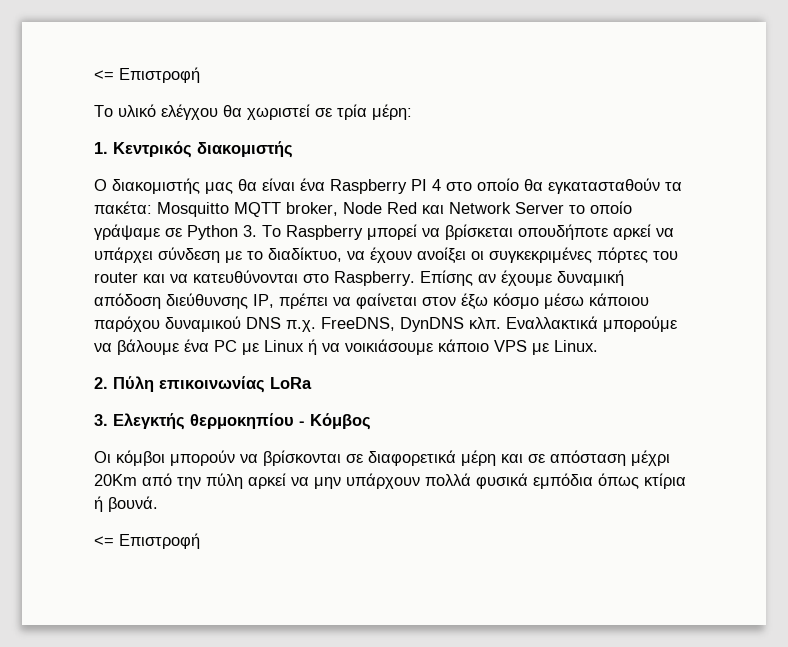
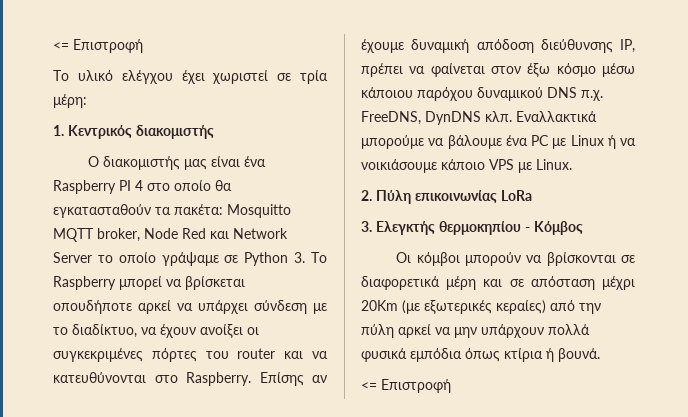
- Το υλικό ελέγχου θα χωριστεί σε τρία μέρη:
+ Το υλικό ελέγχου έχει χωριστεί σε τρία μέρη:
- Ο διακομιστής μας θα είναι ένα Raspberry PI 4 στο οποίο θα εγκατασταθούν τα πακέτα: Mosquitto MQTT broker, Node Red και Network Server το οποίο γράψαμε σε Python 3. Το Raspberry μπορεί να βρίσκεται οπουδήποτε αρκεί να υπάρχει σύνδεση με το διαδίκτυο, να έχουν ανοίξει οι συγκεκριμένες πόρτες του router και να κατευθύνονται στο Raspberry.
+ Ο διακομιστής μας είναι ένα Raspberry PI 4 στο οποίο θα εγκατασταθούν τα πακέτα: Mosquitto MQTT broker, Node Red και Network Server το οποίο γράψαμε σε Python 3. Το Raspberry μπορεί να βρίσκεται οπουδήποτε αρκεί να υπάρχει σύνδεση με το διαδίκτυο, να έχουν ανοίξει οι συγκεκριμένες πόρτες του router και να κατευθύνονται στο Raspberry.
- Οι κόμβοι μπορούν να βρίσκονται σε διαφορετικά μέρη και σε απόσταση μέχρι 20Km από την πύλη αρκεί να μην υπάρχουν πολλά φυσικά εμπόδια όπως κτίρια ή βουνά.
+ Οι κόμβοι μπορούν να βρίσκονται σε διαφορετικά μέρη και σε απόσταση μέχρι 20Km (με εξωτερικές κεραίες) από την πύλη αρκεί να μην υπάρχουν πολλά φυσικά εμπόδια όπως κτίρια ή βουνά.

